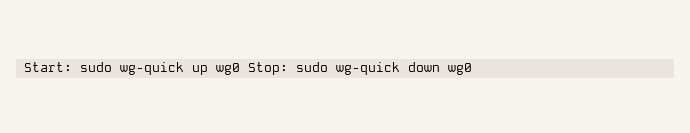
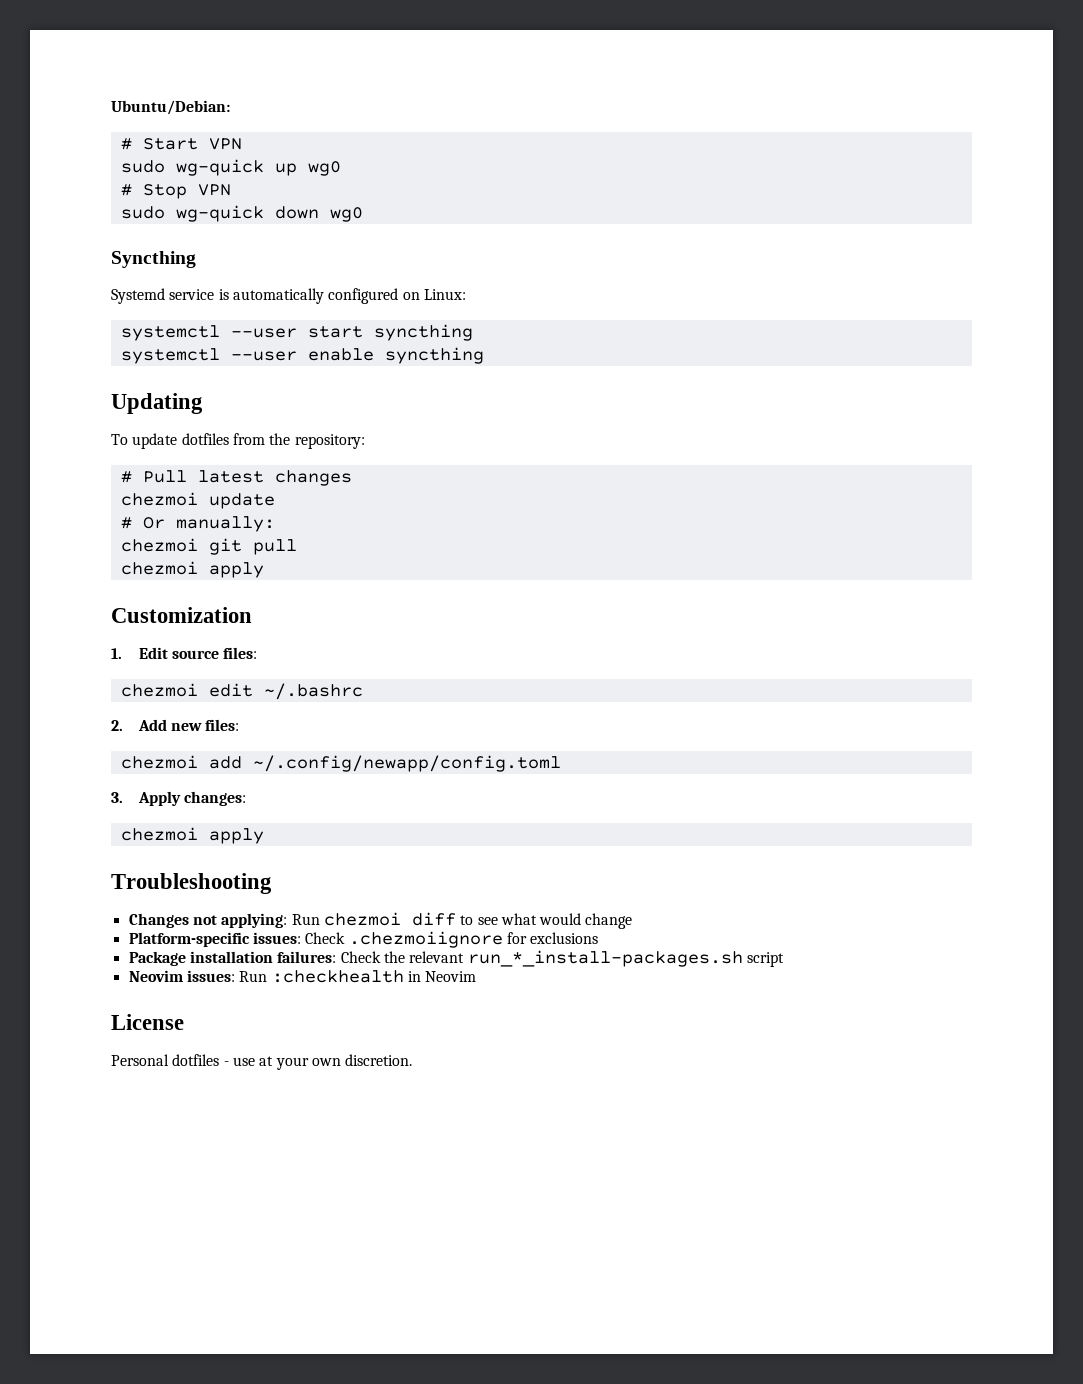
- Start: sudo wg-quick up wg0 Stop: sudo wg-quick down wg0
+ Ubuntu/Debian:
+ # Start VPN
+ sudo wg-quick up wg0
+ # Stop VPN
+ sudo wg-quick down wg0
+ Syncthing
+ Systemd service is automatically configured on Linux:
+ systemctl --user start syncthing
+ systemctl --user enable syncthing
+ Updating
+ To update dotfiles from the repository:
+ # Pull latest changes
+ chezmoi update
+ # Or manually:
+ chezmoi git pull
+ chezmoi apply
+ Customization
+ 1. Edit source files:
+ chezmoi edit ~/.bashrc
+ 2. Add new files:
+ chezmoi add ~/.config/newapp/config.toml
+ 3. Apply changes:
+ chezmoi apply
+ Troubleshooting
+ Changes not applying: Run chezmoi diff to see what would change
+ Platform-specific issues: Check .chezmoiignore for exclusions
+ Package installation failures: Check the relevant run_*_install-packages.sh script
+ Neovim issues: Run :checkhealth in Neovim
+ License
+ Personal dotfiles - use at your own discretion.

